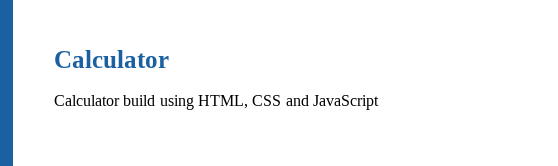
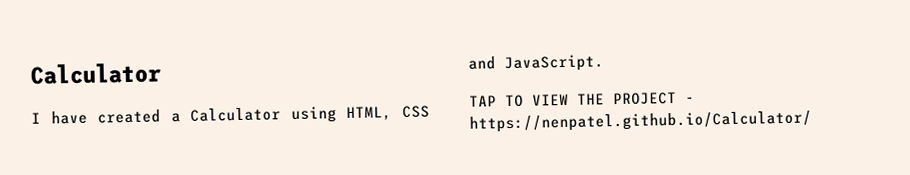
- Calculator build using HTML, CSS and JavaScript
+ I have created a Calculator using HTML, CSS and JavaScript.
+ TAP TO VIEW THE PROJECT - https://nenpatel.github.io/Calculator/

